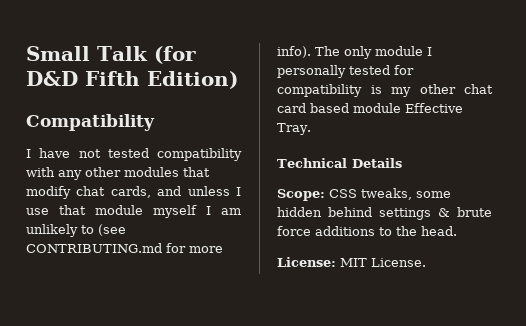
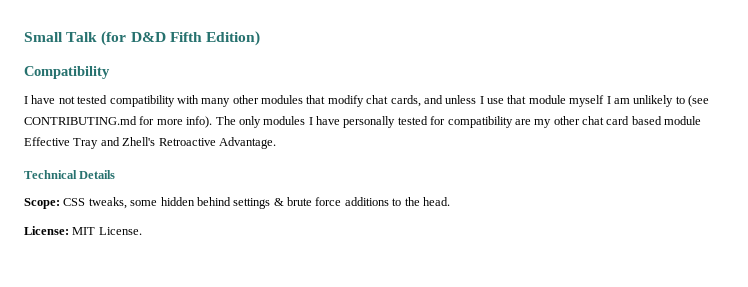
- I have not tested compatibility with any other modules that modify chat cards, and unless I use that module myself I am unlikely to (see CONTRIBUTING.md for more info).
+ I have not tested compatibility with many other modules that modify chat cards, and unless I use that module myself I am unlikely to (see CONTRIBUTING.md for more info).
- The only module I personally tested for compatibility is my other chat card based module Effective Tray.
+ The only modules I have personally tested for compatibility are my other chat card based module Effective Tray and Zhell's Retroactive Advantage.

